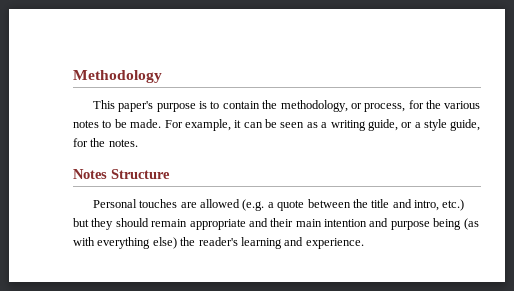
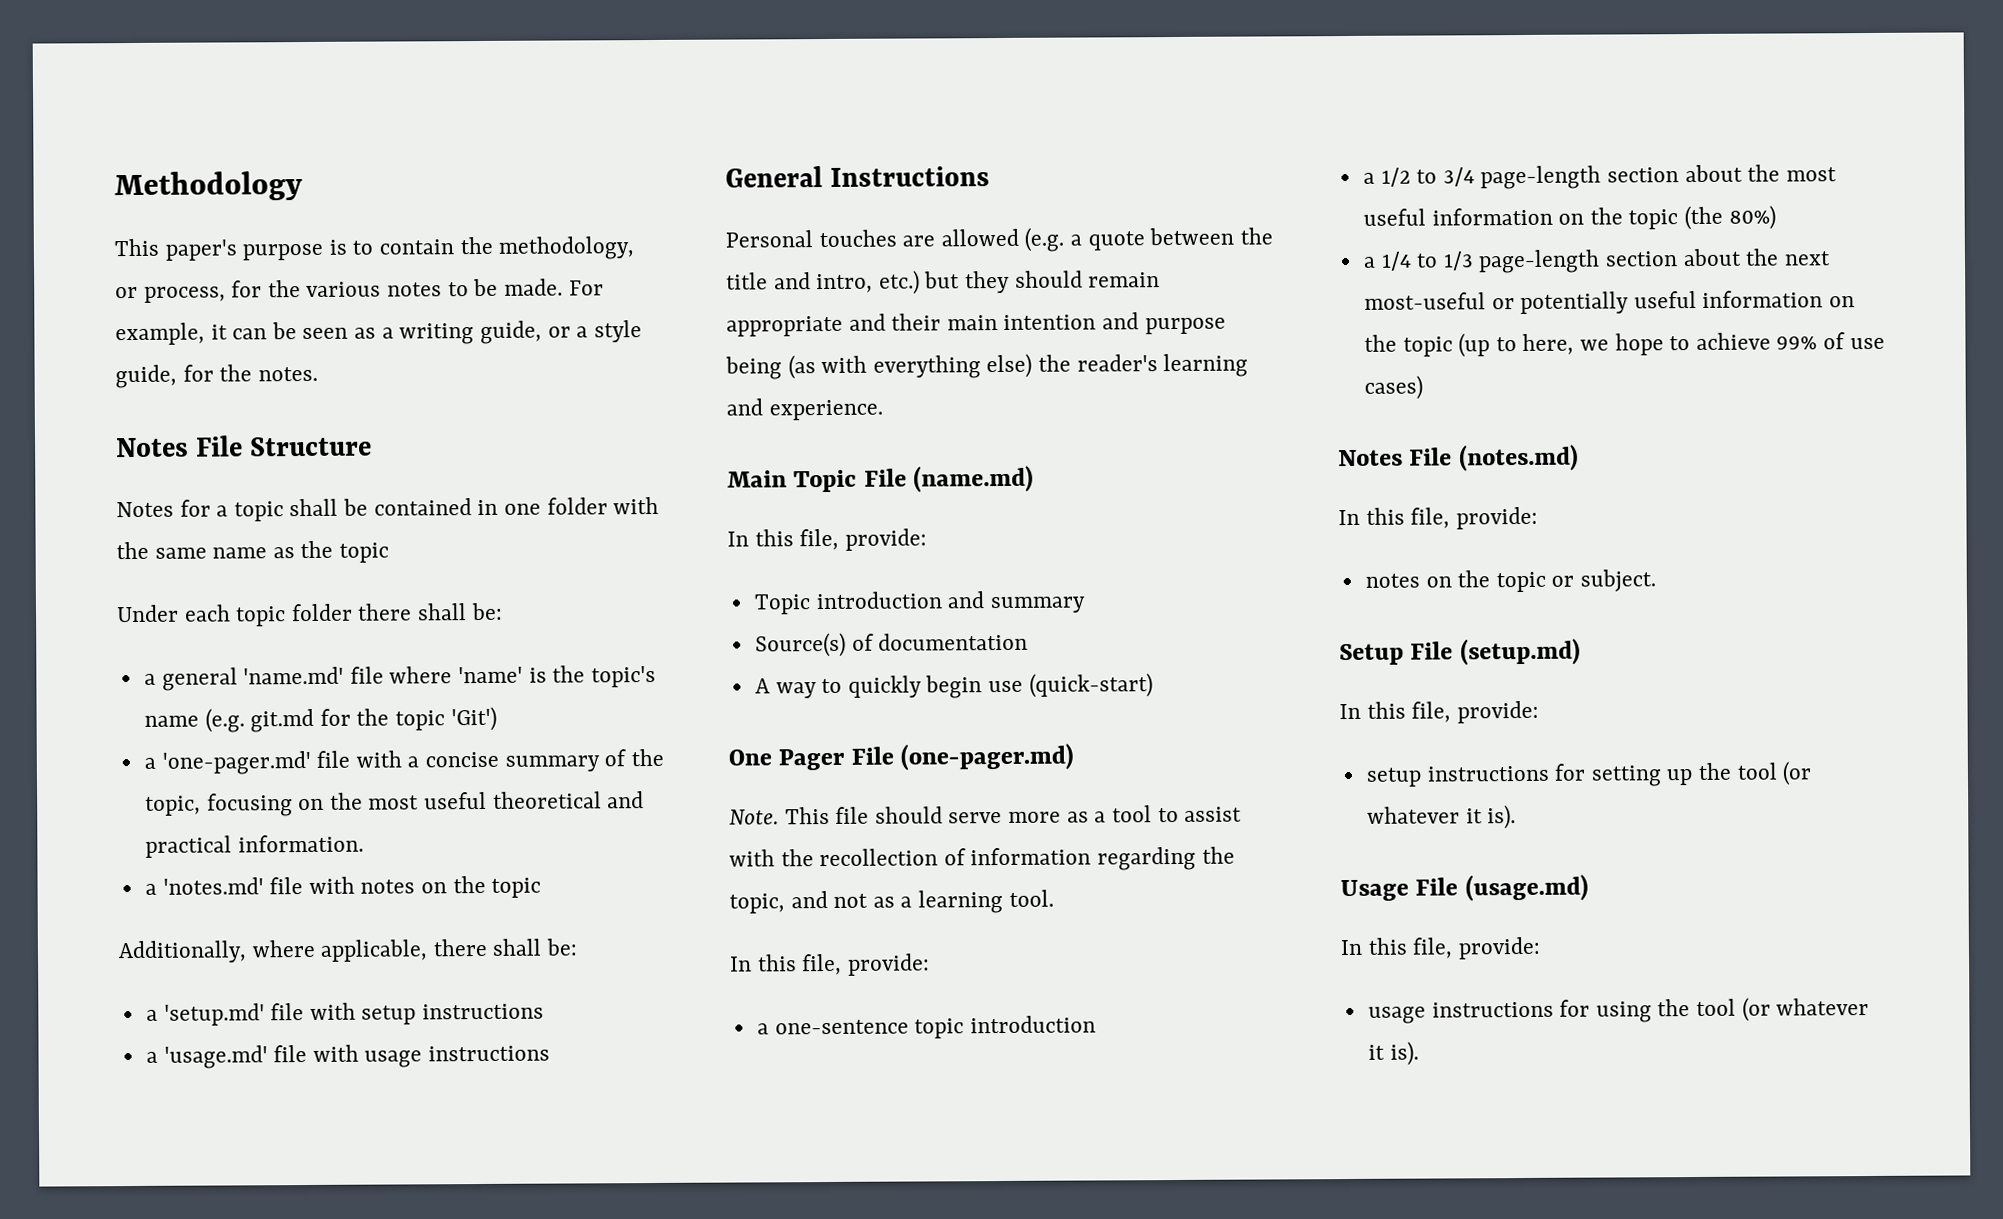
- Notes Structure
+ Notes File Structure
+ Notes for a topic shall be contained in one folder with the same name as the topic
+ Under each topic folder there shall be:
+ a general 'name.md' file where 'name' is the topic's name (e.g. git.md for the topic 'Git')
+ a 'one-pager.md' file with a concise summary of the topic, focusing on the most useful theoretical and practical information.
+ a 'notes.md' file with notes on the topic
+ Additionally, where applicable, there shall be:
+ a 'setup.md' file with setup instructions
+ a 'usage.md' file with usage instructions
+ General Instructions
+ Main Topic File (name.md)
+ In this file, provide:
+ Topic introduction and summary
+ Source(s) of documentation
+ A way to quickly begin use (quick-start)
+ One Pager File (one-pager.md)
+ Note. This file should serve more as a tool to assist with the recollection of information regarding the topic, and not as a learning tool.
+ In this file, provide:
+ a one-sentence topic introduction
+ a 1/2 to 3/4 page-length section about the most useful information on the topic (the 80%)
+ a 1/4 to 1/3 page-length section about the next most-useful or potentially useful information on the topic (up to here, we hope to achieve 99% of use cases)
+ Notes File (notes.md)
+ In this file, provide:
+ notes on the topic or subject.
+ Setup File (setup.md)
+ In this file, provide:
+ setup instructions for setting up the tool (or whatever it is).
+ Usage File (usage.md)
+ In this file, provide:
+ usage instructions for using the tool (or whatever it is).

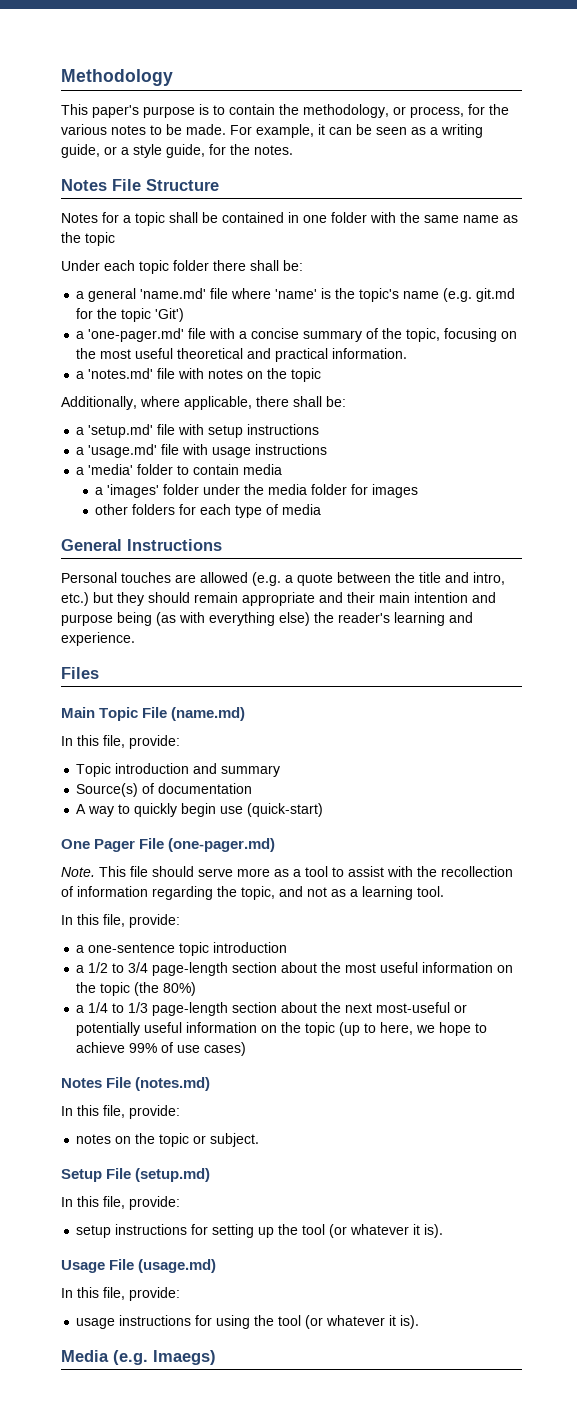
+ a 'media' folder to contain media
+ a 'images' folder under the media folder for images
+ other folders for each type of media
+ Files
+ Media (e.g. Imaegs)

